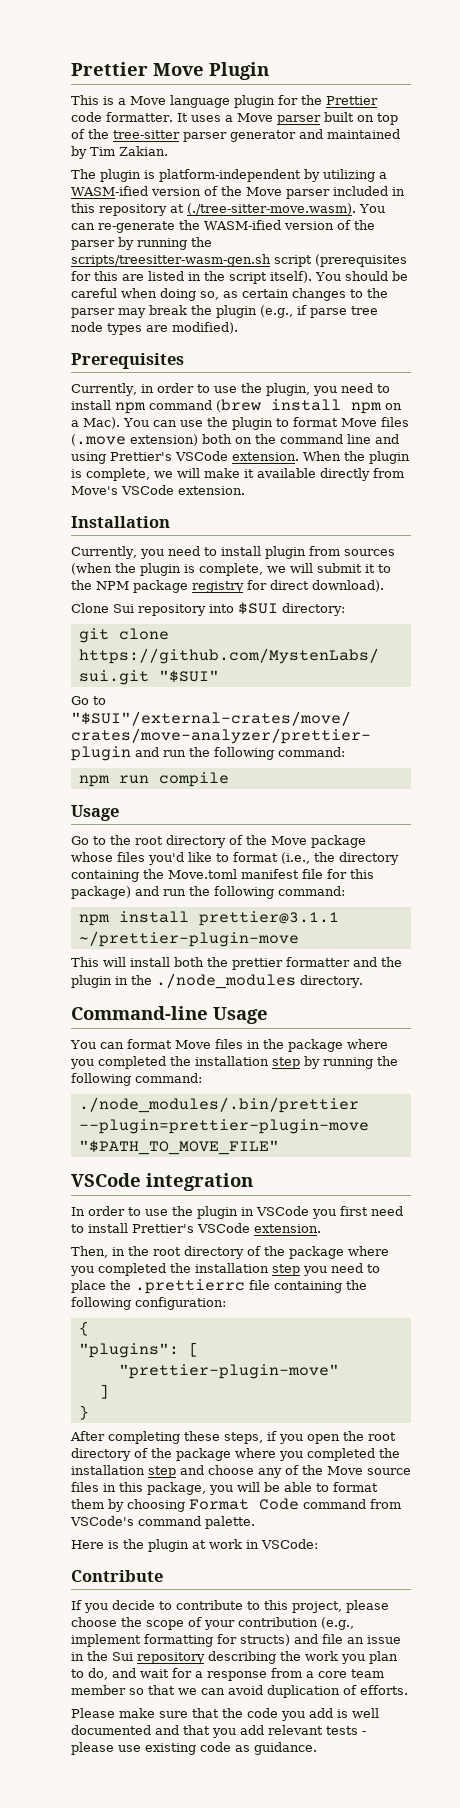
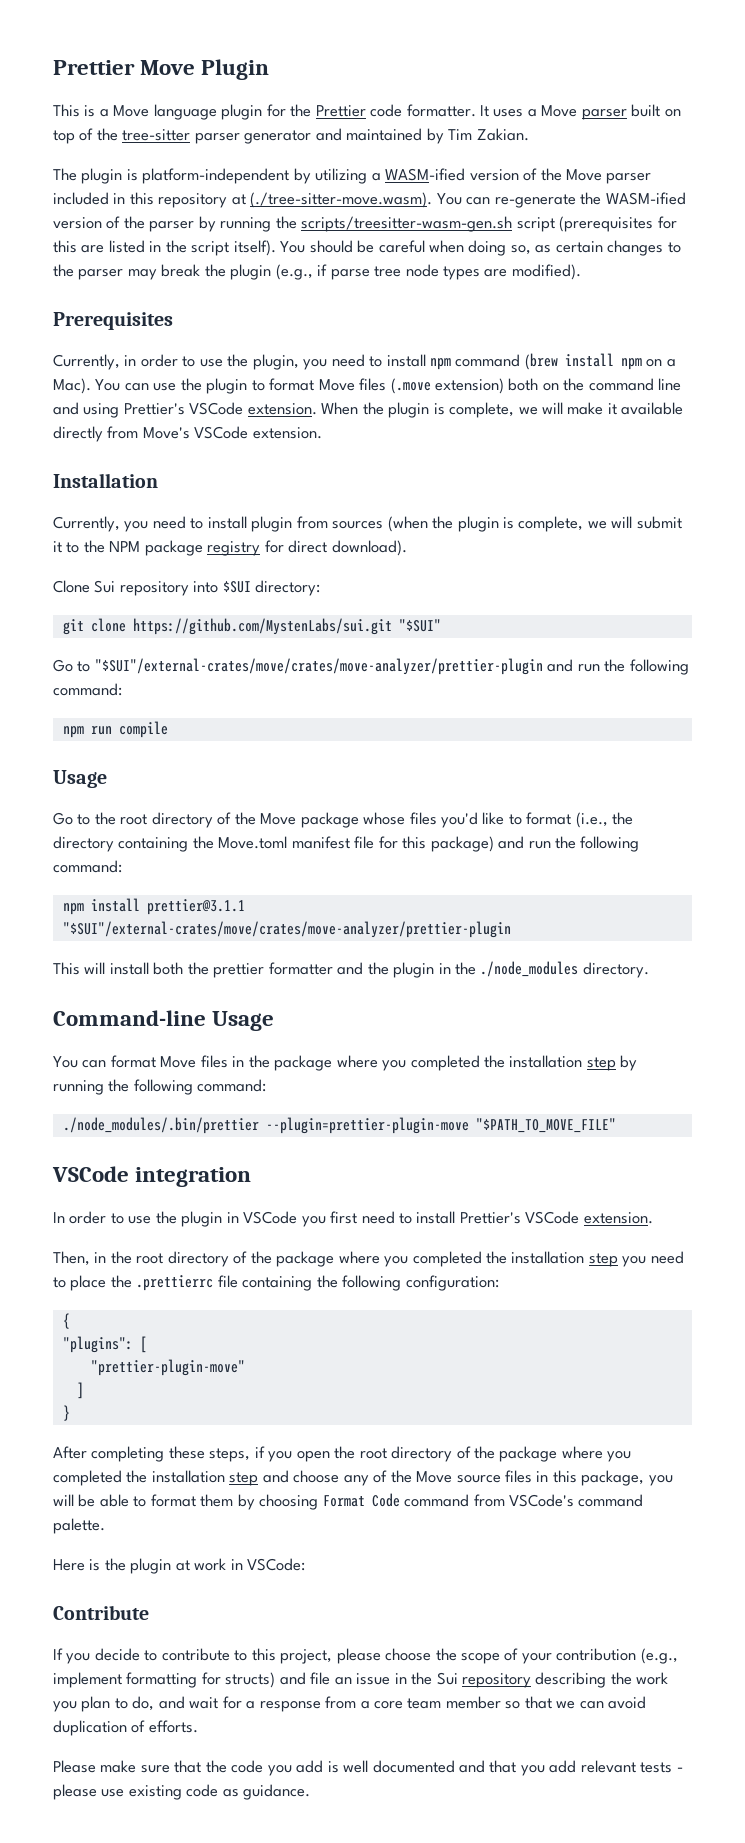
- npm install prettier@3.1.1 ~/prettier-plugin-move
+ npm install prettier@3.1.1 "$SUI"/external-crates/move/crates/move-analyzer/prettier-plugin

